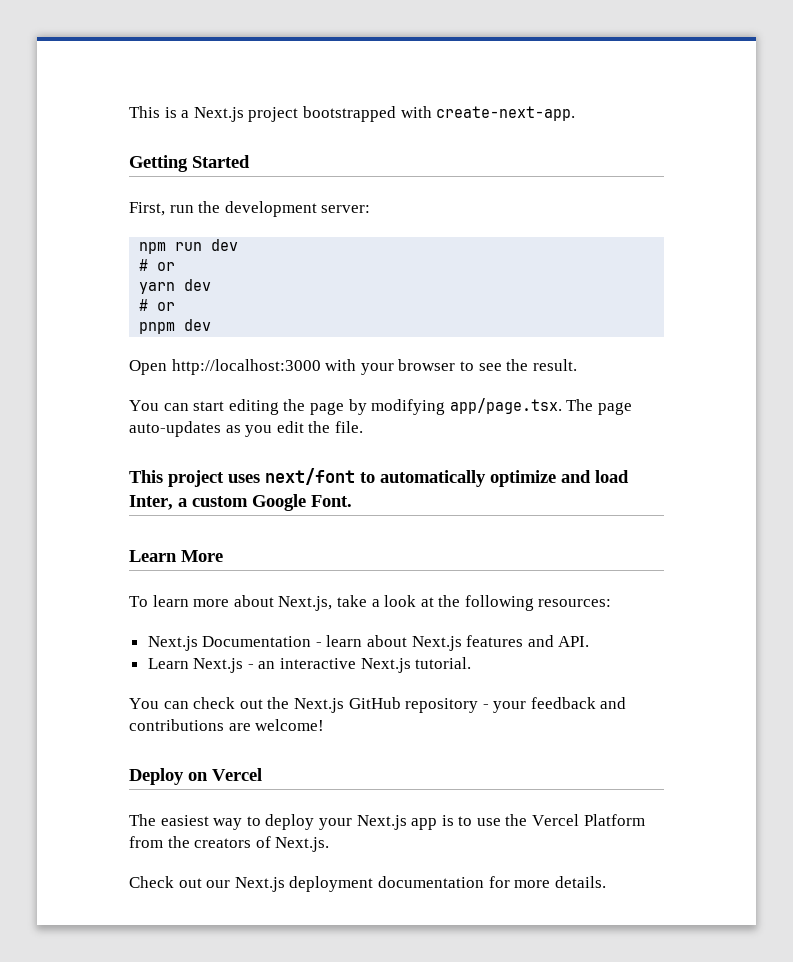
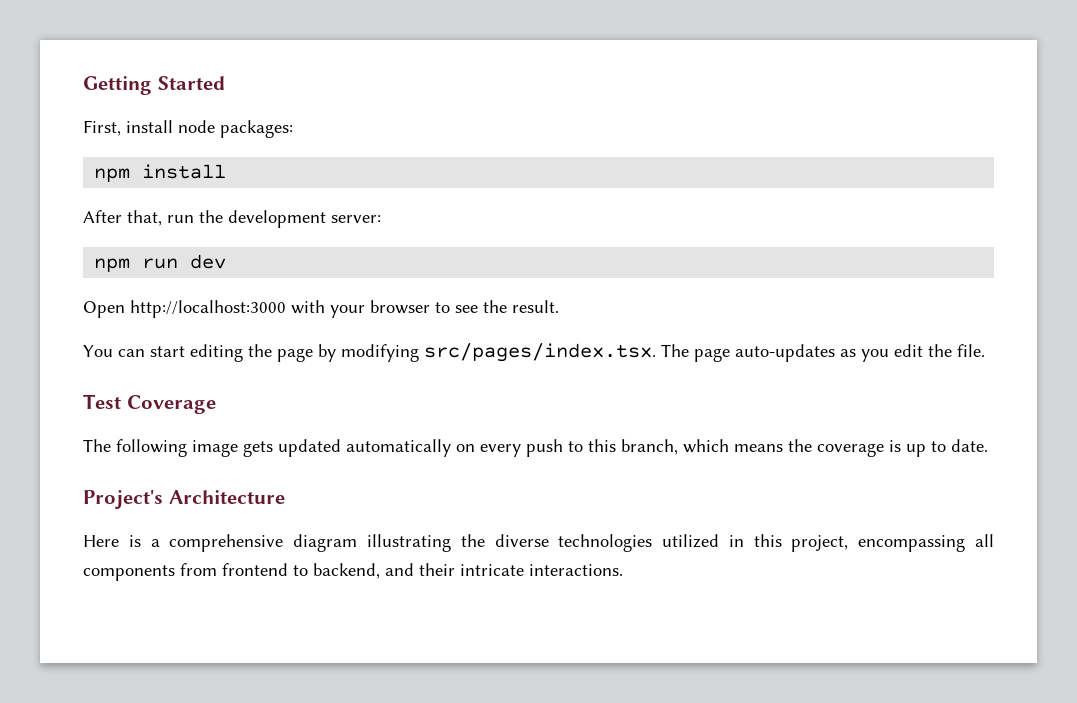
- This is a Next.js project bootstrapped with create-next-app.
  Getting Started
- First, run the development server:
+ First, install node packages:
+ npm install
+ After that, run the development server:
  npm run dev
- # or
- yarn dev
- # or
- pnpm dev
- You can start editing the page by modifying app/page.tsx. The page auto-updates as you edit the file.
+ You can start editing the page by modifying src/pages/index.tsx. The page auto-updates as you edit the file.
- This project uses next/font to automatically optimize and load Inter, a custom Google Font.
- Learn More
- To learn more about Next.js, take a look at the following resources:
- Next.js Documentation - learn about Next.js features and API.
- Learn Next.js - an interactive Next.js tutorial.
- You can check out the Next.js GitHub repository - your feedback and contributions are welcome!
- Deploy on Vercel
- The easiest way to deploy your Next.js app is to use the Vercel Platform from the creators of Next.js.
- Check out our Next.js deployment documentation for more details.
+ Test Coverage
+ The following image gets updated automatically on every push to this branch, which means the coverage is up to date.
+ Project's Architecture
+ Here is a comprehensive diagram illustrating the diverse technologies utilized in this project, encompassing all components from frontend to backend, and their intricate interactions.

